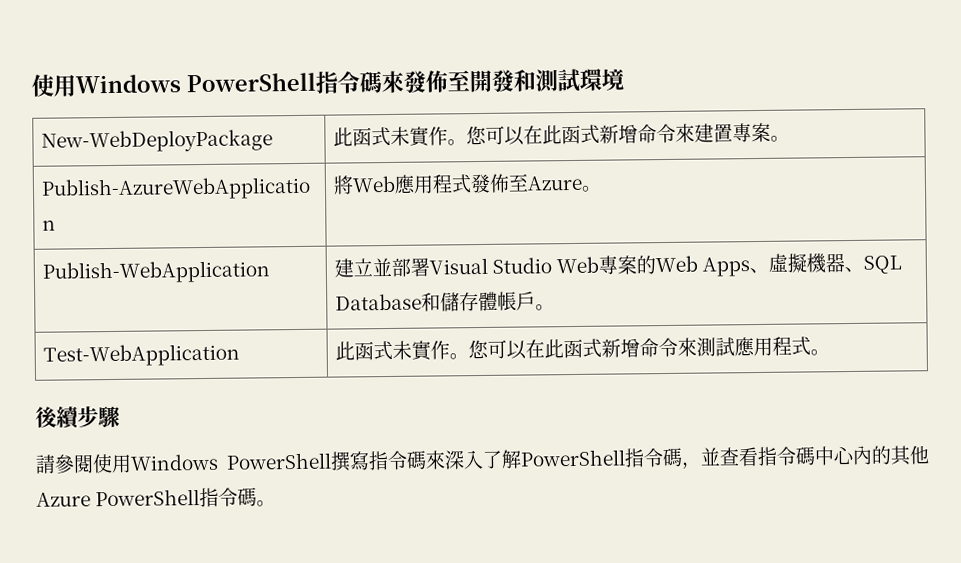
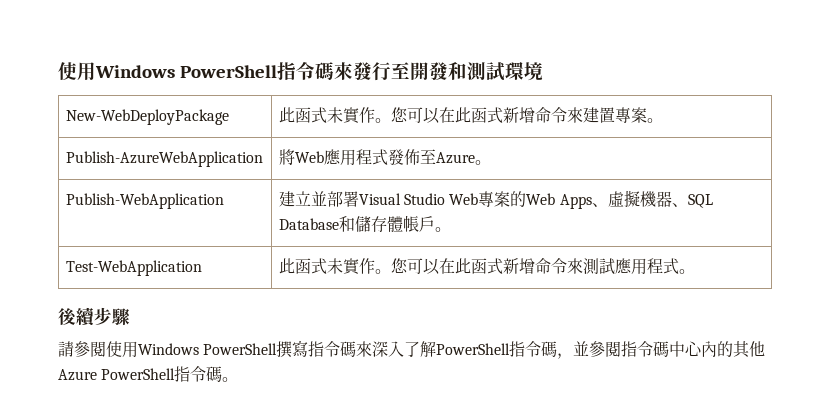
- 使用Windows PowerShell指令碼來發佈至開發和測試環境
+ 使用Windows PowerShell指令碼來發行至開發和測試環境
- 請參閱使用Windows PowerShell撰寫指令碼來深入了解PowerShell指令碼，並查看指令碼中心內的其他Azure PowerShell指令碼。
+ 請參閱使用Windows PowerShell撰寫指令碼來深入了解PowerShell指令碼，並參閱指令碼中心內的其他Azure PowerShell指令碼。

